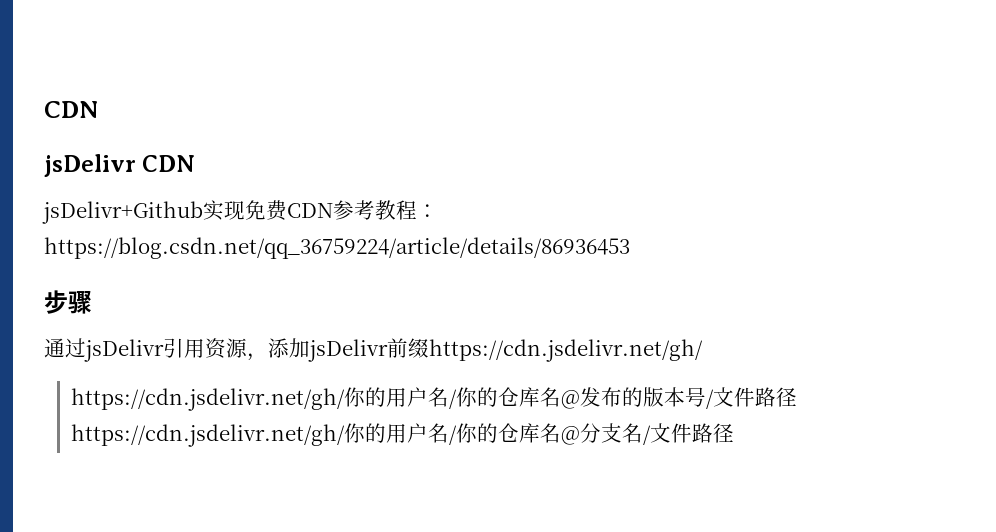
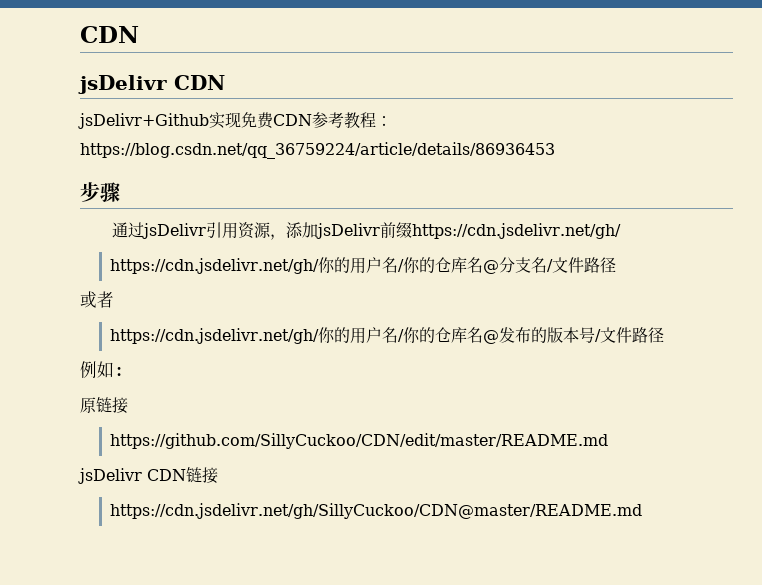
- https://cdn.jsdelivr.net/gh/你的用户名/你的仓库名@发布的版本号/文件路径https://cdn.jsdelivr.net/gh/你的用户名/你的仓库名@分支名/文件路径
+ https://cdn.jsdelivr.net/gh/你的用户名/你的仓库名@分支名/文件路径
+ 或者
+ https://cdn.jsdelivr.net/gh/你的用户名/你的仓库名@发布的版本号/文件路径
+ 例如:
+ 原链接
+ https://github.com/SillyCuckoo/CDN/edit/master/README.md
+ jsDelivr CDN链接
+ https://cdn.jsdelivr.net/gh/SillyCuckoo/CDN@master/README.md

